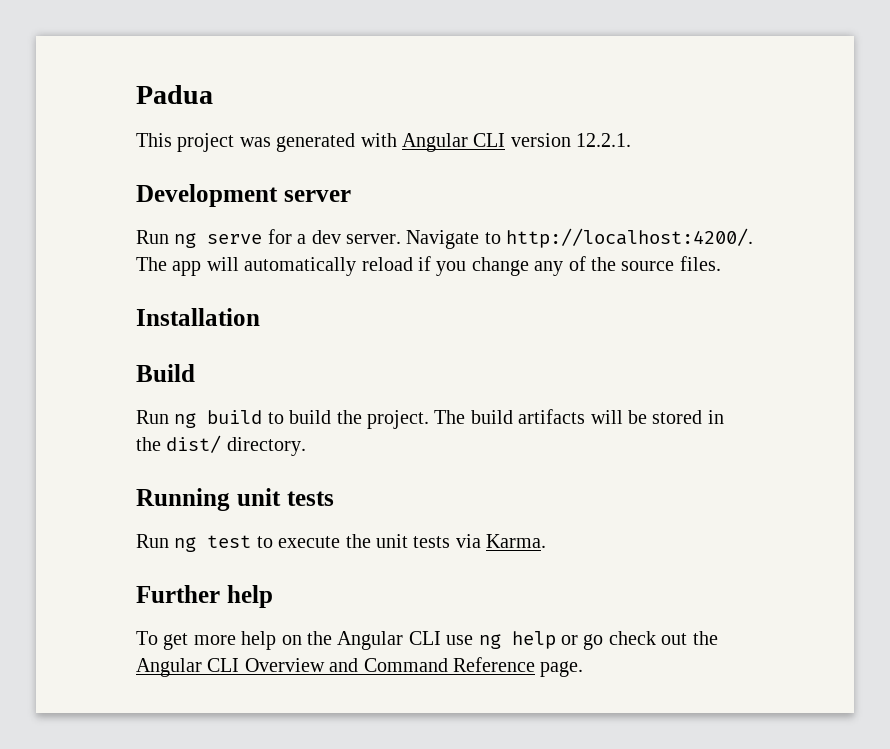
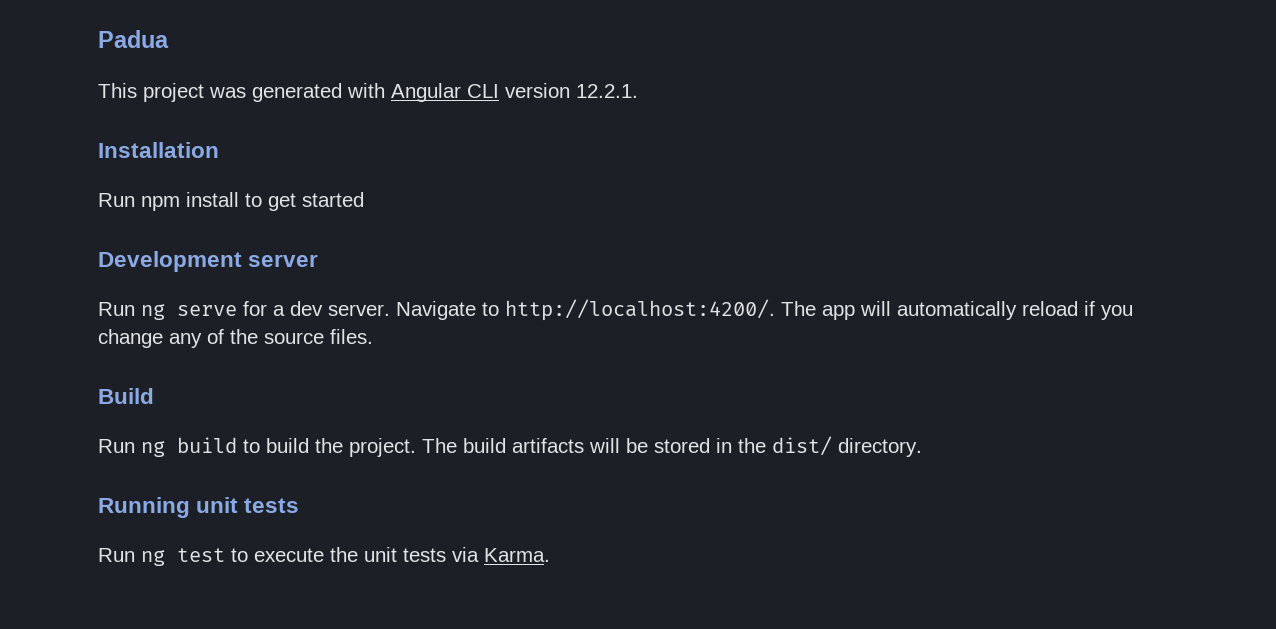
+ Installation
+ Run npm install to get started
- Installation
- Further help
- To get more help on the Angular CLI use ng help or go check out the Angular CLI Overview and Command Reference page.

